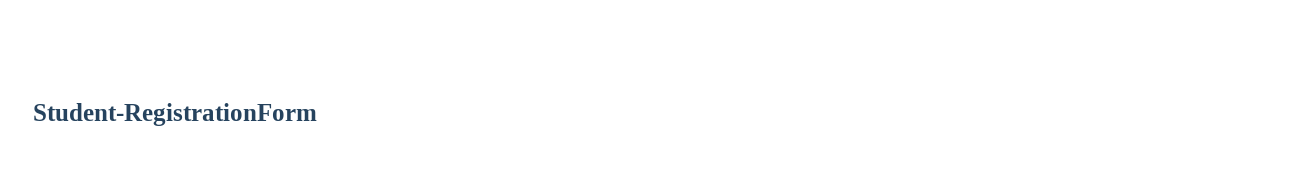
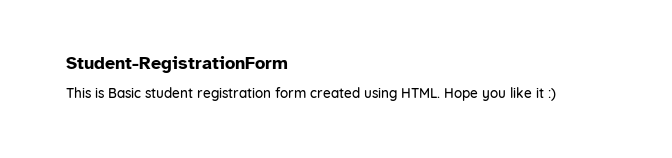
+ This is Basic student registration form created using HTML. Hope you like it :)

